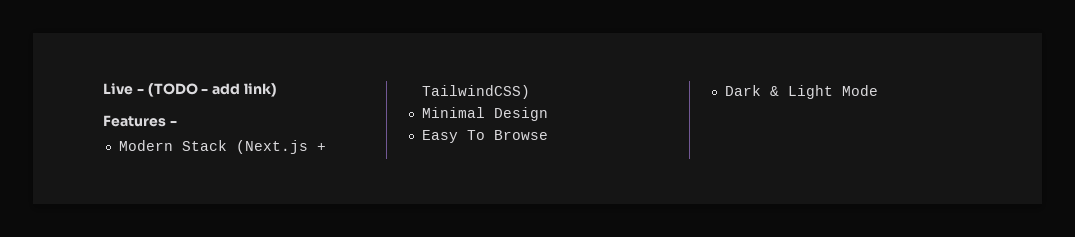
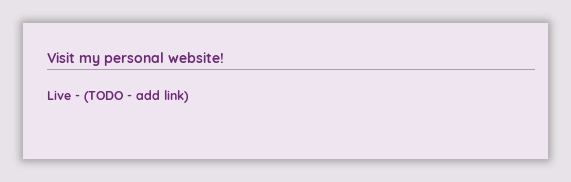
+ Visit my personal website!
- Features -
- Modern Stack (Next.js + TailwindCSS)
- Minimal Design
- Easy To Browse
- Dark & Light Mode

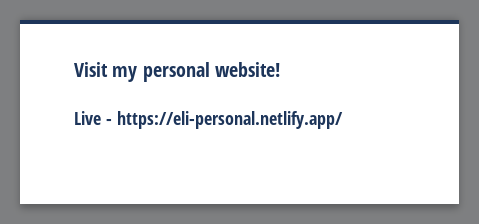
- Live - (TODO - add link)
+ Live - https://eli-personal.netlify.app/

